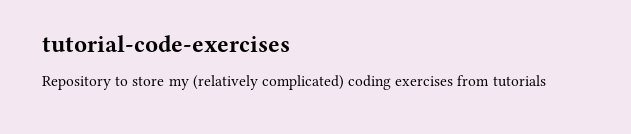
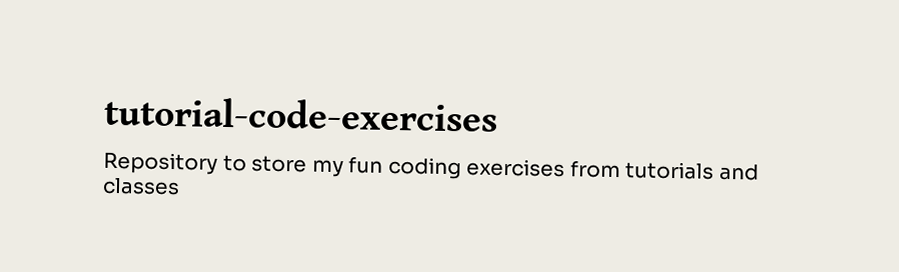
- Repository to store my (relatively complicated) coding exercises from tutorials
+ Repository to store my fun coding exercises from tutorials and classes

